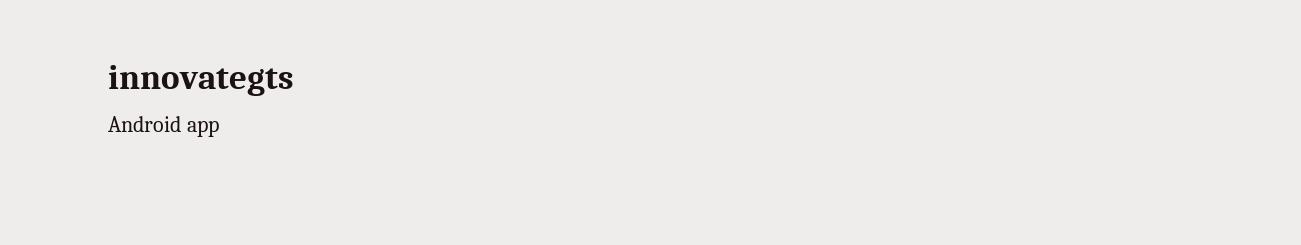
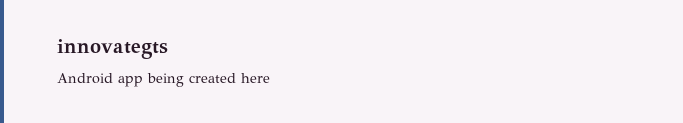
- Android app
+ Android app being created here

